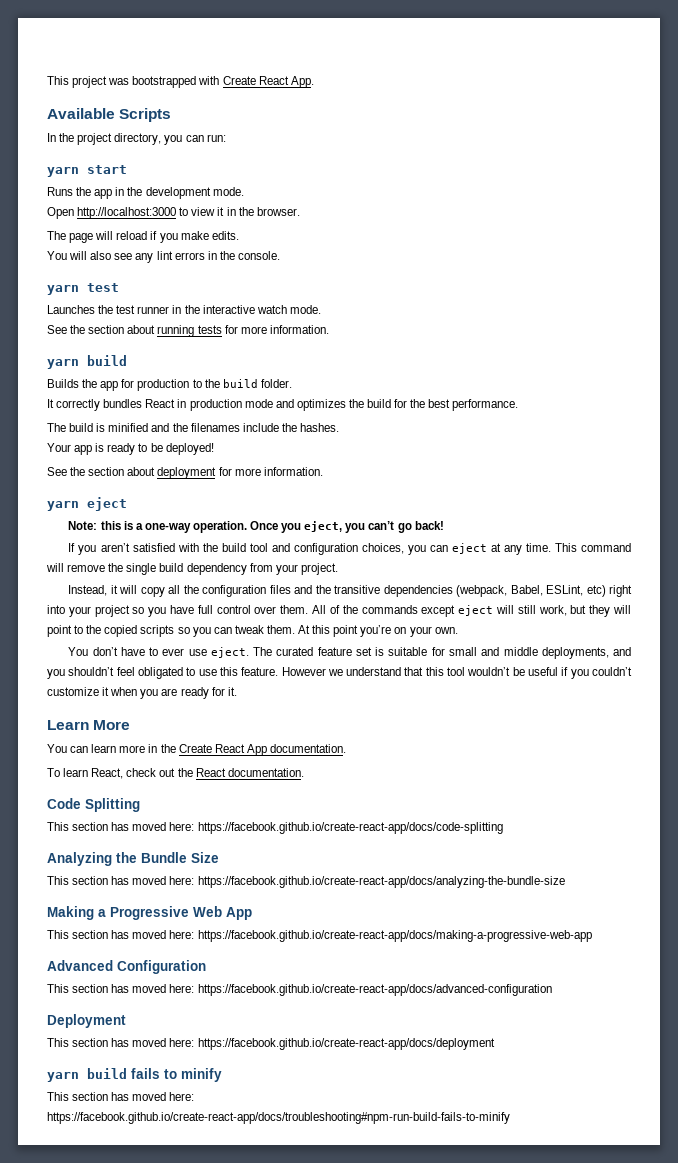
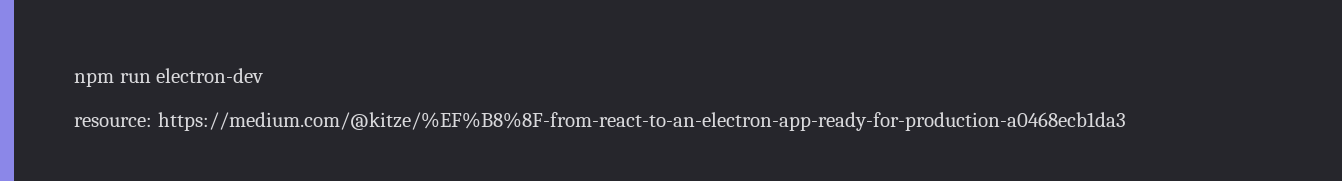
- This project was bootstrapped with Create React App.
- Available Scripts
- In the project directory, you can run:
- yarn start
- Runs the app in the development mode.
- Open http://localhost:3000 to view it in the browser.
- The page will reload if you make edits.
- You will also see any lint errors in the console.
- yarn test
- Launches the test runner in the interactive watch mode.
- See the section about running tests for more information.
- yarn build
- Builds the app for production to the build folder.
- It correctly bundles React in production mode and optimizes the build for the best performance.
- The build is minified and the filenames include the hashes.
- Your app is ready to be deployed!
- See the section about deployment for more information.
- yarn eject
- Note: this is a one-way operation. Once you eject, you can’t go back!
- If you aren’t satisfied with the build tool and configuration choices, you can eject at any time. This command will remove the single build dependency from your project.
- Instead, it will copy all the configuration files and the transitive dependencies (webpack, Babel, ESLint, etc) right into your project so you have full control over them. All of the commands except eject will still work, but they will point to the copied scripts so you can tweak them. At this point you’re on your own.
- You don’t have to ever use eject. The curated feature set is suitable for small and middle deployments, and you shouldn’t feel obligated to use this feature. However we understand that this tool wouldn’t be useful if you couldn’t customize it when you are ready for it.
- Learn More
- You can learn more in the Create React App documentation.
- To learn React, check out the React documentation.
- Code Splitting
- This section has moved here: https://facebook.github.io/create-react-app/docs/code-splitting
- Analyzing the Bundle Size
- This section has moved here: https://facebook.github.io/create-react-app/docs/analyzing-the-bundle-size
- Making a Progressive Web App
- This section has moved here: https://facebook.github.io/create-react-app/docs/making-a-progressive-web-app
- Advanced Configuration
- This section has moved here: https://facebook.github.io/create-react-app/docs/advanced-configuration
- Deployment
- This section has moved here: https://facebook.github.io/create-react-app/docs/deployment
- yarn build fails to minify
- This section has moved here: https://facebook.github.io/create-react-app/docs/troubleshooting#npm-run-build-fails-to-minify
+ npm run electron-dev
+ resource: https://medium.com/@kitze/%EF%B8%8F-from-react-to-an-electron-app-ready-for-production-a0468ecb1da3

